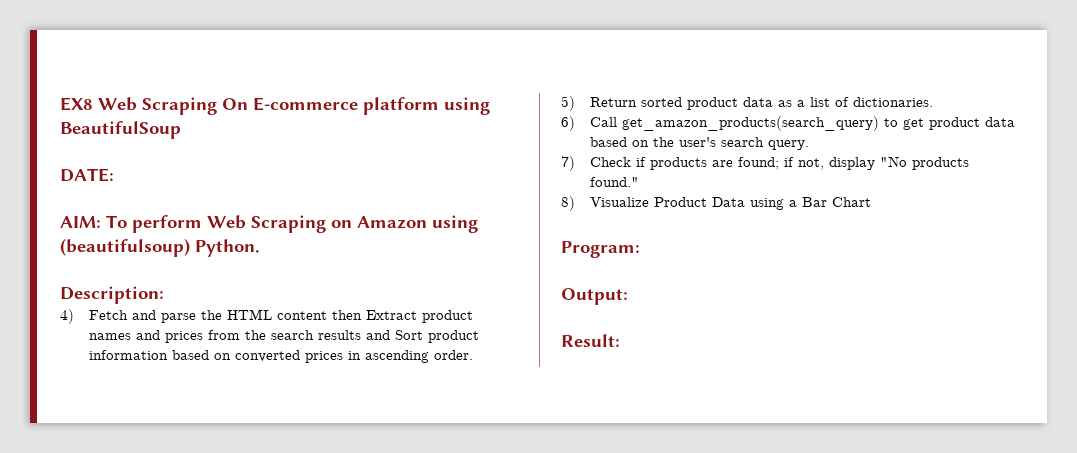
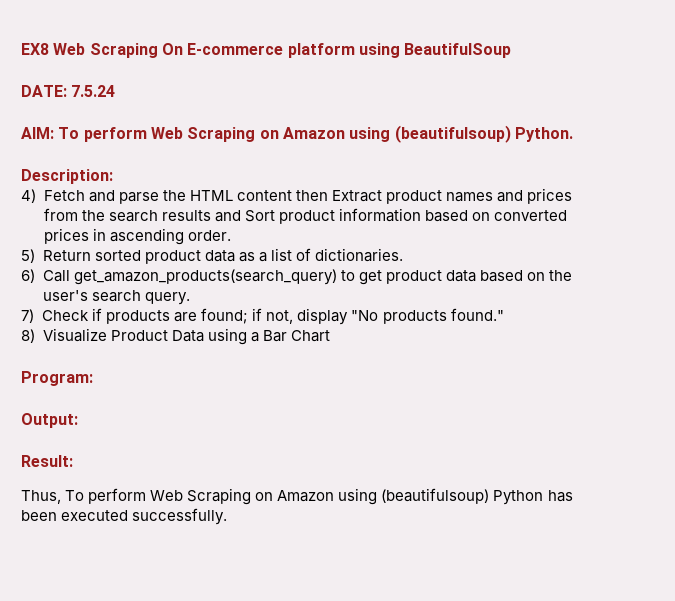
- DATE:
+ DATE: 7.5.24
+ Thus, To perform Web Scraping on Amazon using (beautifulsoup) Python has been executed successfully.

